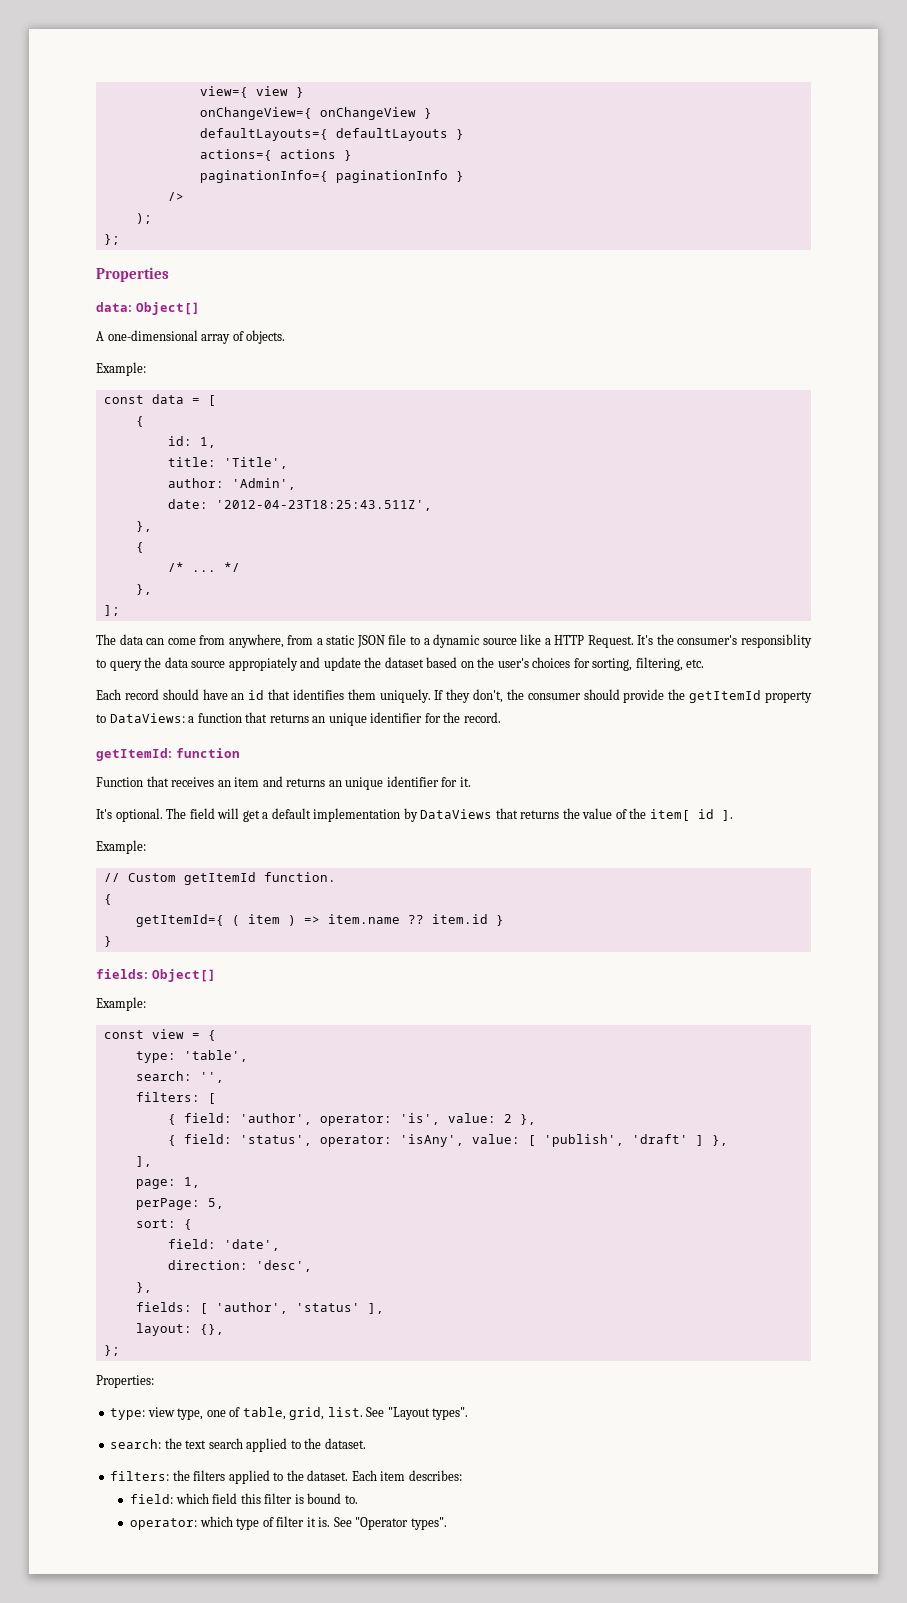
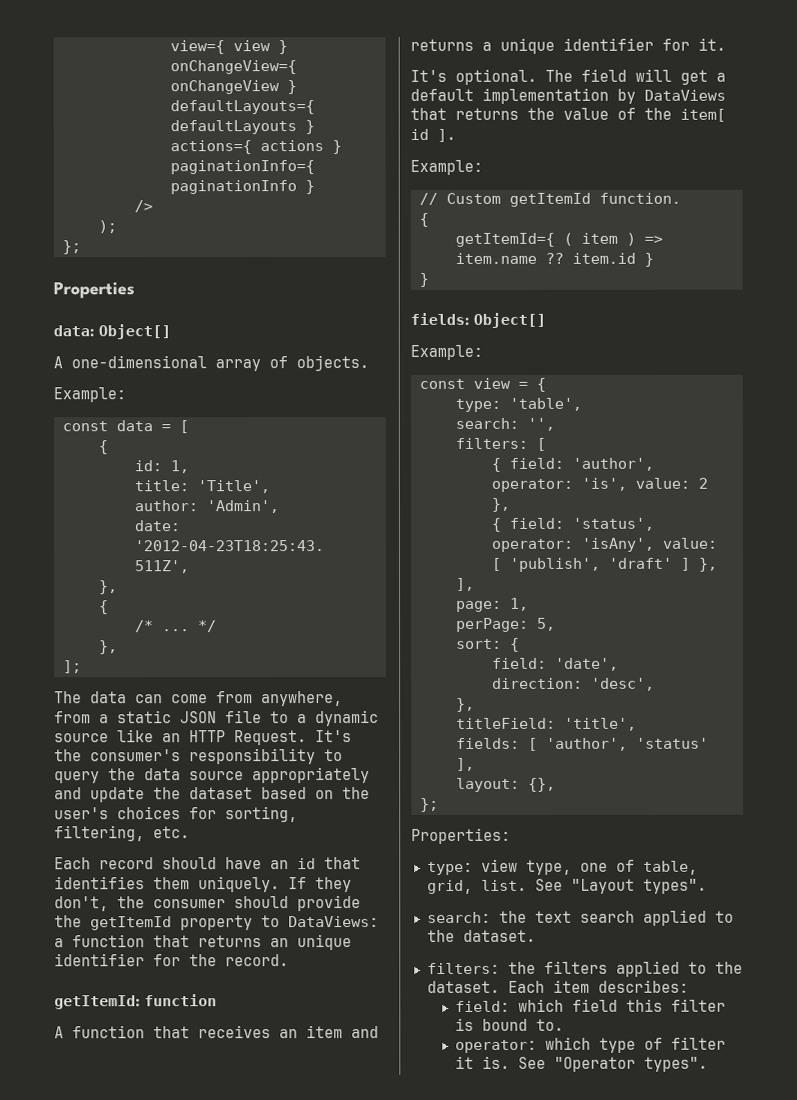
- The data can come from anywhere, from a static JSON file to a dynamic source like a HTTP Request.
+ The data can come from anywhere, from a static JSON file to a dynamic source like an HTTP Request.
- It's the consumer's responsiblity to query the data source appropiately and update the dataset based on the user's choices for sorting, filtering, etc.
+ It's the consumer's responsibility to query the data source appropriately and update the dataset based on the user's choices for sorting, filtering, etc.
- Function that receives an item and returns an unique identifier for it.
+ A function that receives an item and returns a unique identifier for it.
+ titleField: 'title',

